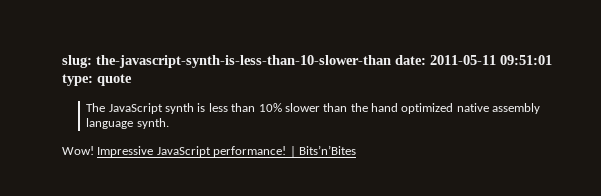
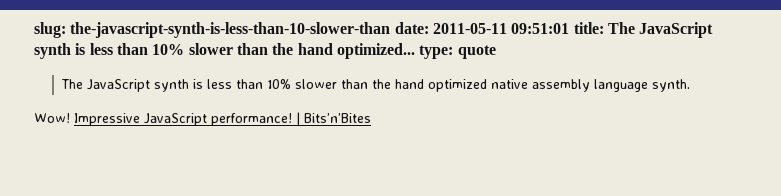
- slug: the-javascript-synth-is-less-than-10-slower-than date: 2011-05-11 09:51:01 type: quote
+ slug: the-javascript-synth-is-less-than-10-slower-than date: 2011-05-11 09:51:01 title: The JavaScript synth is less than 10% slower than the hand optimized... type: quote

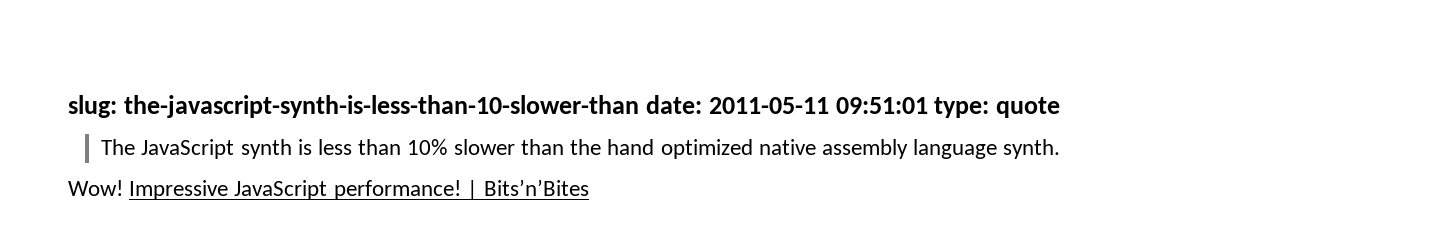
- slug: the-javascript-synth-is-less-than-10-slower-than date: 2011-05-11 09:51:01 title: The JavaScript synth is less than 10% slower than the hand optimized... type: quote
+ slug: the-javascript-synth-is-less-than-10-slower-than date: 2011-05-11 09:51:01 type: quote

